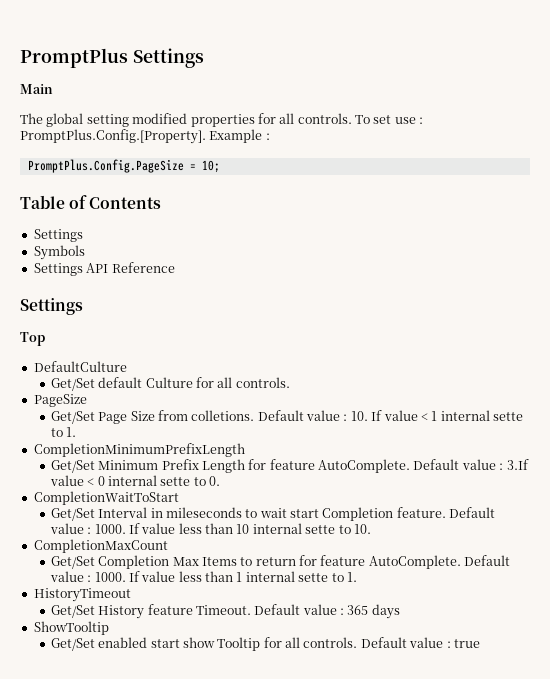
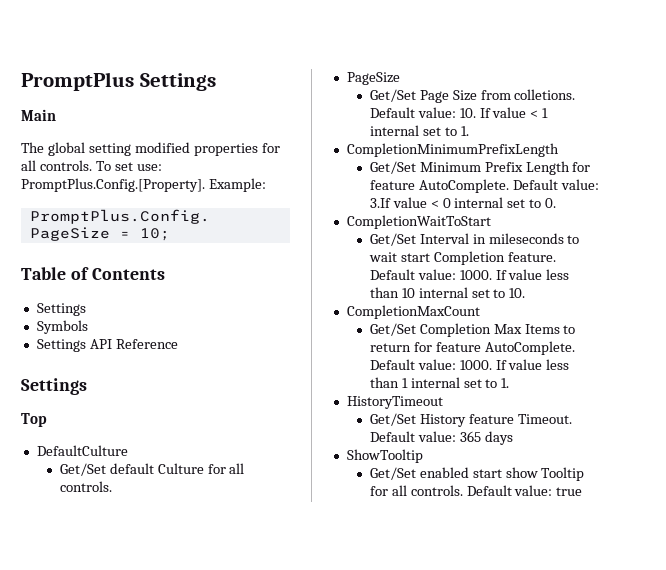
- To set use : PromptPlus.Config.[Property]. Example :
+ To set use: PromptPlus.Config.[Property]. Example:
- Default value : 10. If value < 1 internal sette to 1.
+ Default value: 10. If value < 1 internal set to 1.
- Default value : 3.If value < 0 internal sette to 0.
+ Default value: 3.If value < 0 internal set to 0.
- Get/Set Interval in mileseconds to wait start Completion feature. Default value : 1000.
+ Get/Set Interval in mileseconds to wait start Completion feature. Default value: 1000.
- If value less than 10 internal sette to 10.
+ If value less than 10 internal set to 10.
- Get/Set Completion Max Items to return for feature AutoComplete. Default value : 1000.
+ Get/Set Completion Max Items to return for feature AutoComplete. Default value: 1000.
- If value less than 1 internal sette to 1.
+ If value less than 1 internal set to 1.
- Default value : 365 days
+ Default value: 365 days
- Default value : true
+ Default value: true

